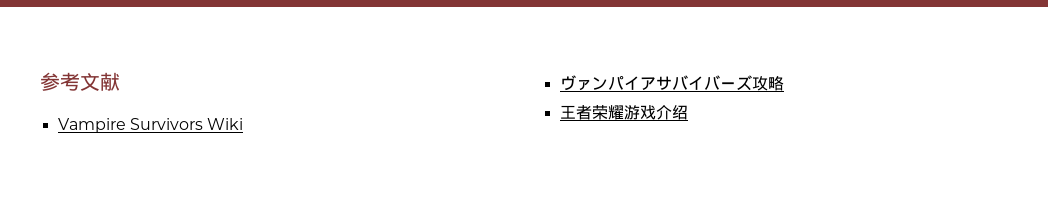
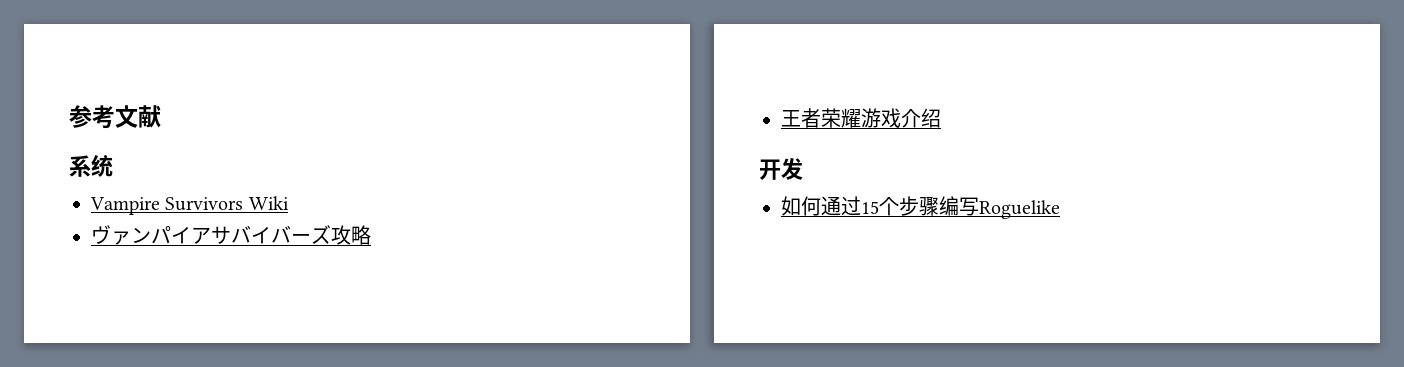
+ 系统
+ 开发
+ 如何通过15个步骤编写Roguelike

